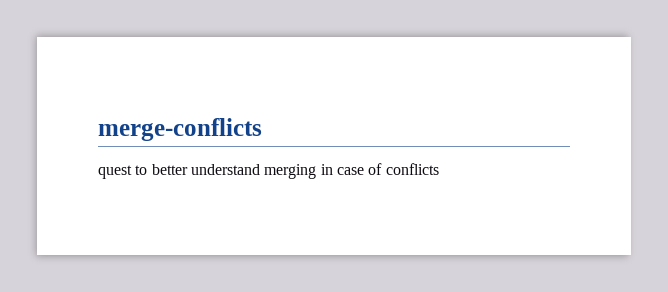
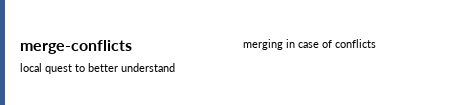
- quest to better understand merging in case of conflicts
+ local quest to better understand merging in case of conflicts

